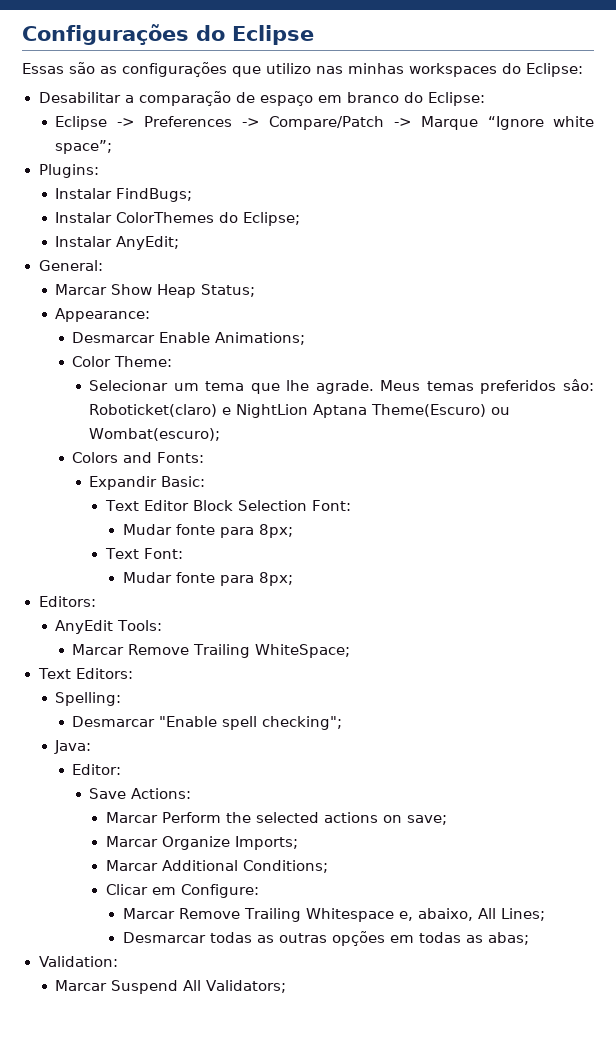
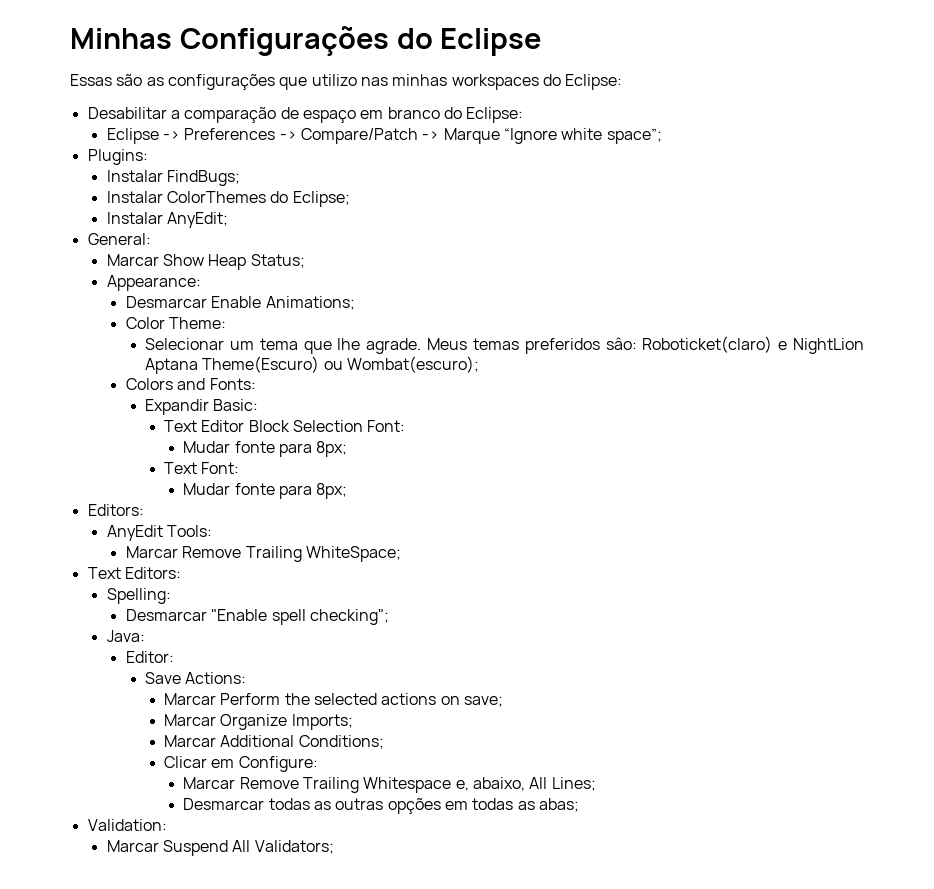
- Configurações do Eclipse
+ Minhas Configurações do Eclipse

